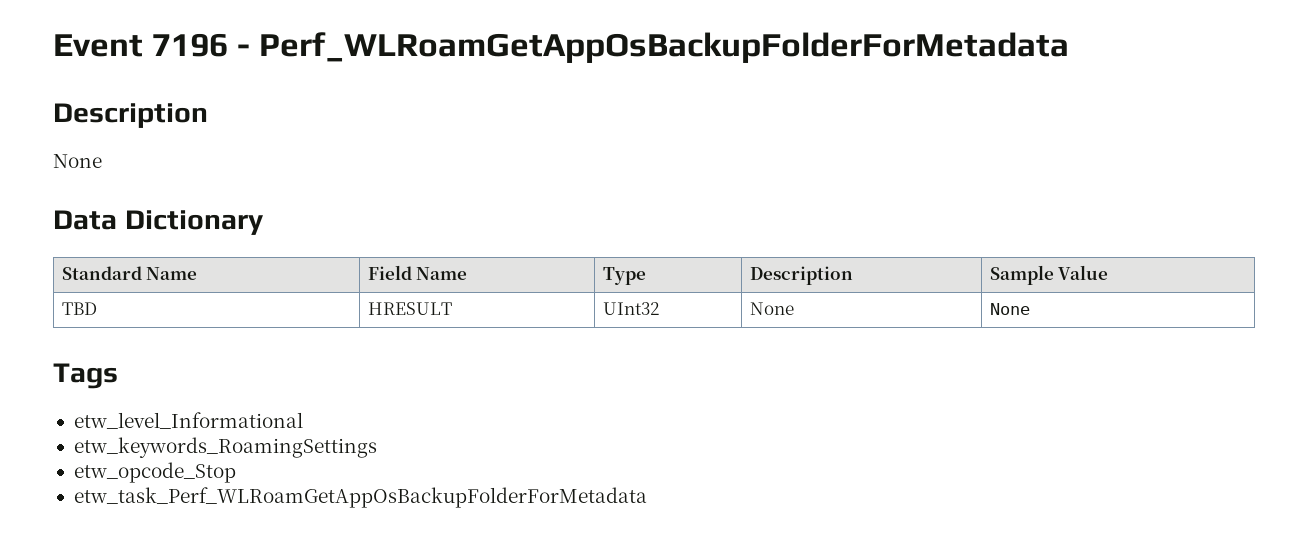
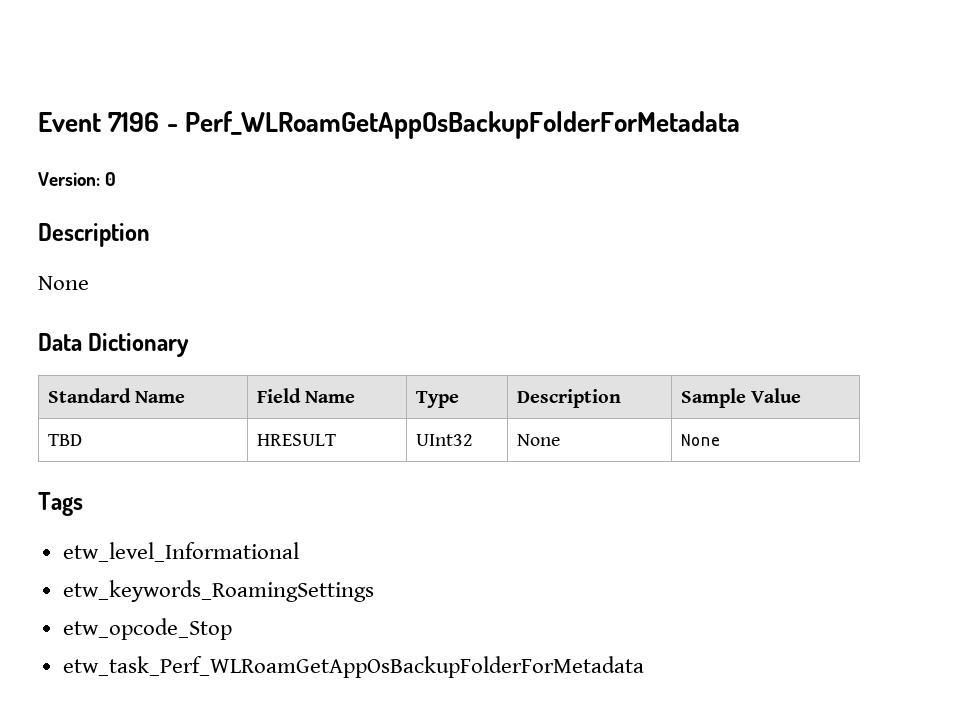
+ Version: 0

